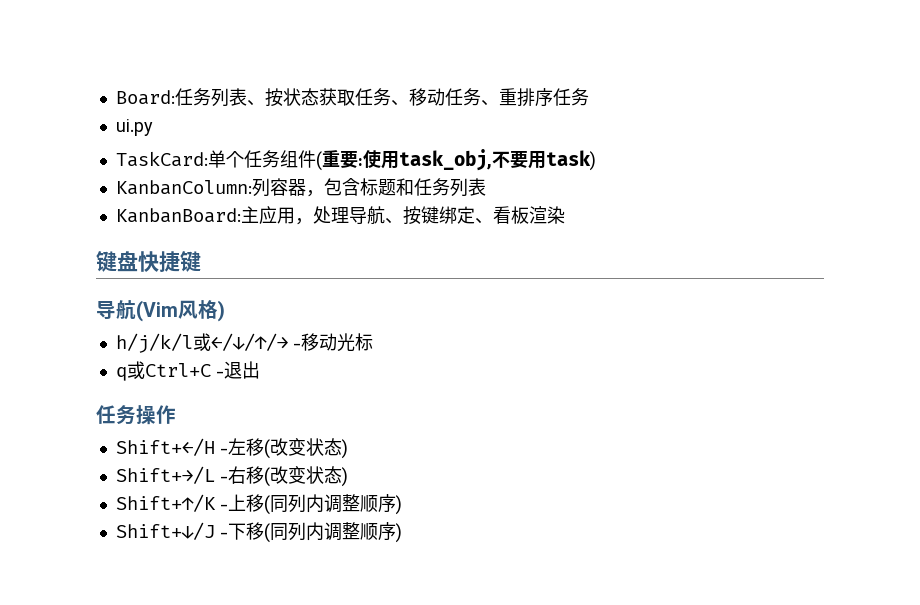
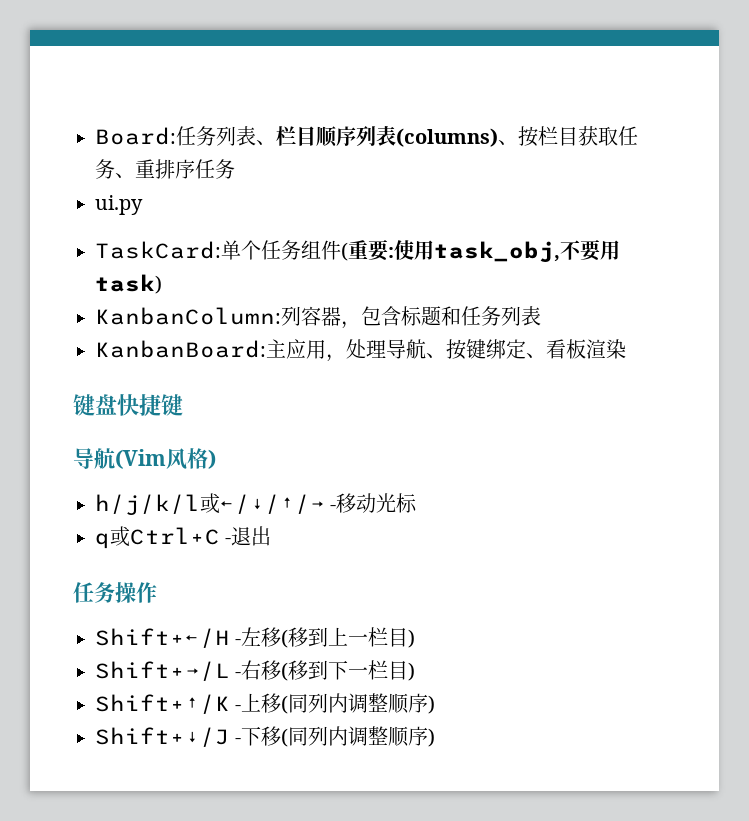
- Board:任务列表、按状态获取任务、移动任务、重排序任务
+ Board:任务列表、栏目顺序列表(columns)、按栏目获取任务、重排序任务
- Shift+←/H -左移(改变状态)
+ Shift+←/H -左移(移到上一栏目)
- Shift+→/L -右移(改变状态)
+ Shift+→/L -右移(移到下一栏目)

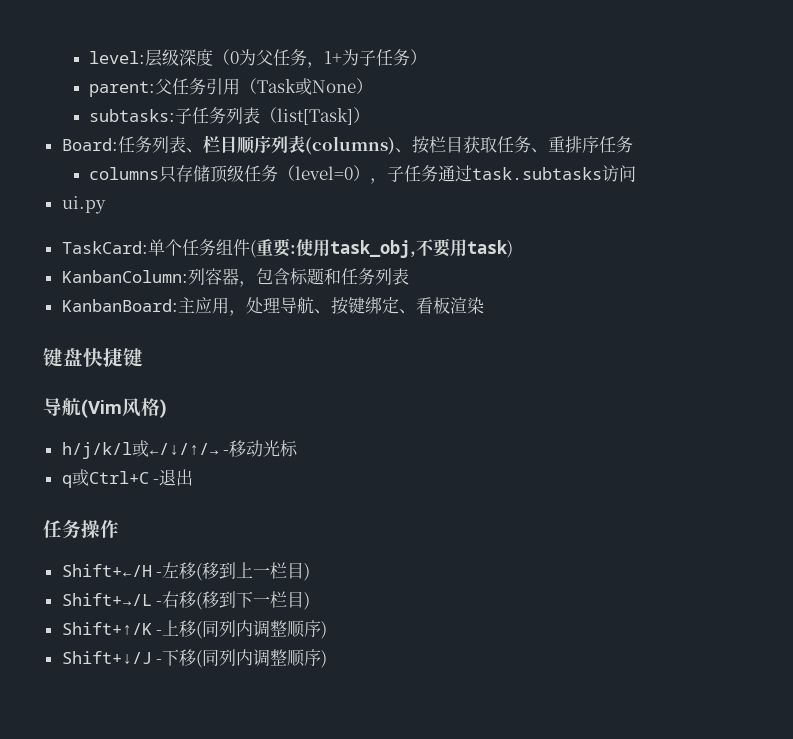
+ level:层级深度（0为父任务，1+为子任务）
+ parent:父任务引用（Task或None）
+ subtasks:子任务列表（list[Task]）
+ columns只存储顶级任务（level=0），子任务通过task.subtasks访问

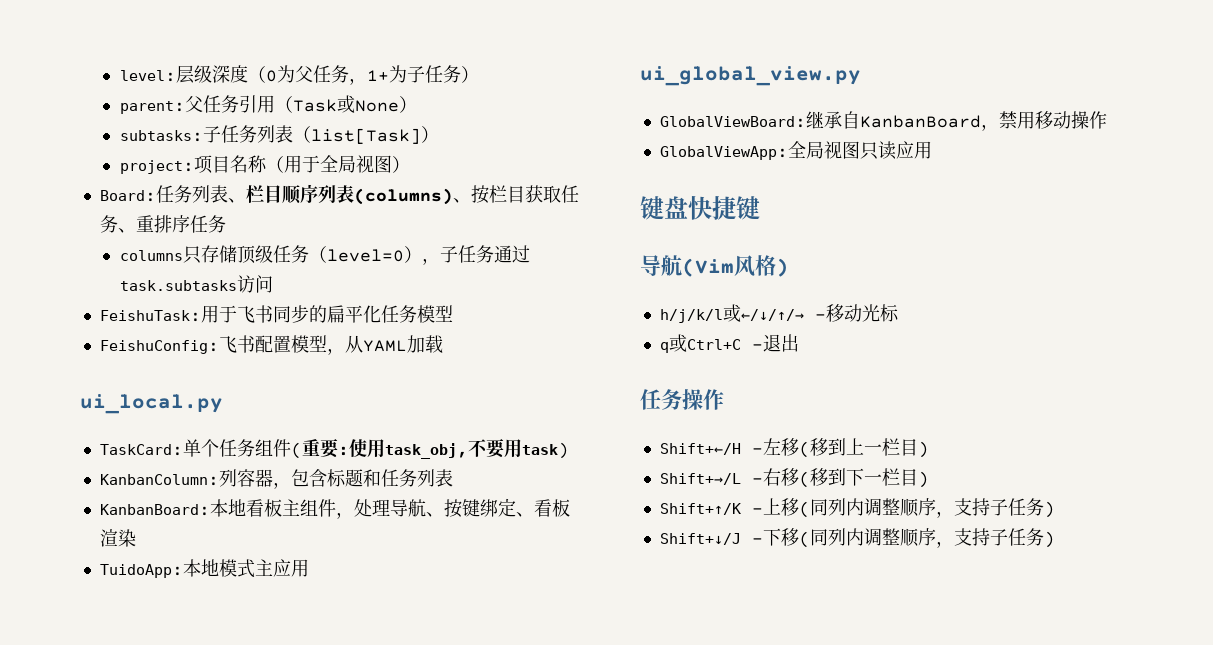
+ project:项目名称（用于全局视图）
- ui.py
+ FeishuTask:用于飞书同步的扁平化任务模型
+ FeishuConfig:飞书配置模型，从YAML加载
+ ui_local.py
- KanbanBoard:主应用，处理导航、按键绑定、看板渲染
+ KanbanBoard:本地看板主组件，处理导航、按键绑定、看板渲染
+ TuidoApp:本地模式主应用
+ ui_global_view.py
+ GlobalViewBoard:继承自KanbanBoard，禁用移动操作
+ GlobalViewApp:全局视图只读应用
- Shift+↑/K -上移(同列内调整顺序)
+ Shift+↑/K -上移(同列内调整顺序，支持子任务)
- Shift+↓/J -下移(同列内调整顺序)
+ Shift+↓/J -下移(同列内调整顺序，支持子任务)

